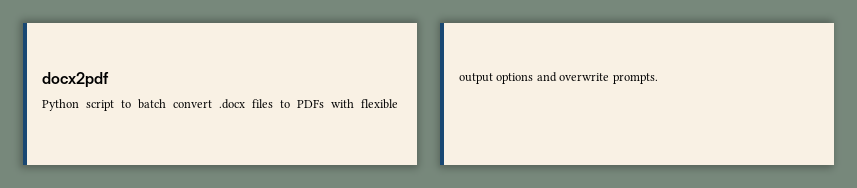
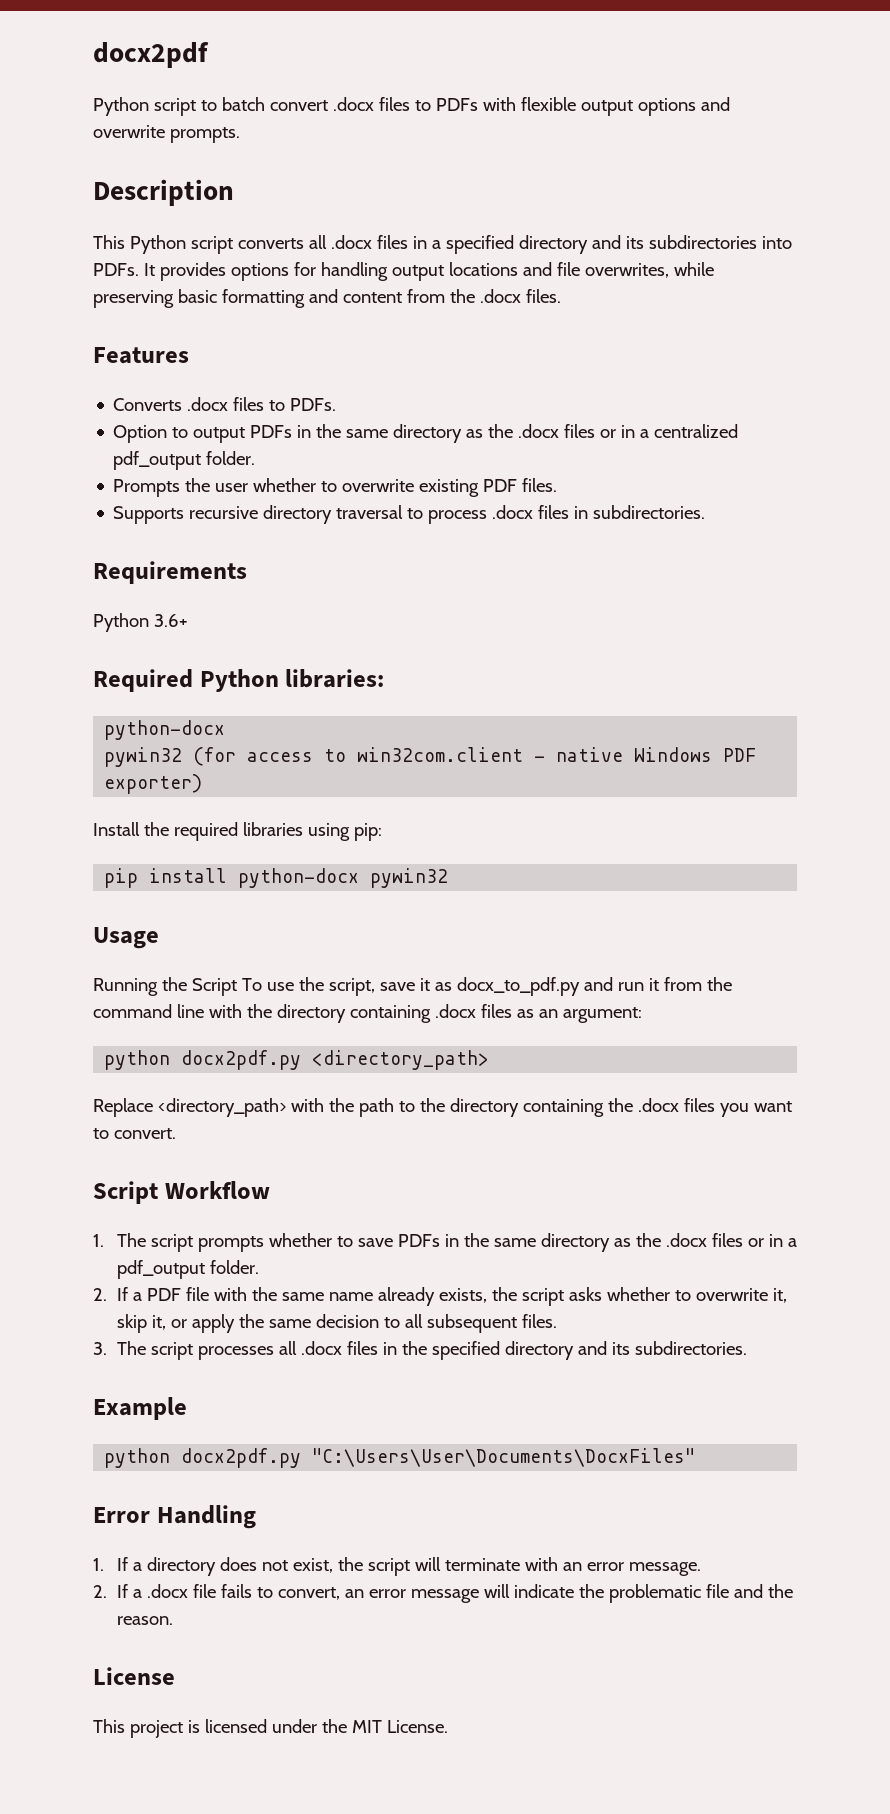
+ Description
+ This Python script converts all .docx files in a specified directory and its subdirectories into PDFs. It provides options for handling output locations and file overwrites, while preserving basic formatting and content from the .docx files.
+ Features
+ Converts .docx files to PDFs.
+ Option to output PDFs in the same directory as the .docx files or in a centralized pdf_output folder.
+ Prompts the user whether to overwrite existing PDF files.
+ Supports recursive directory traversal to process .docx files in subdirectories.
+ Requirements
+ Python 3.6+
+ Required Python libraries:
+ python-docx
+ pywin32 (for access to win32com.client - native Windows PDF exporter)
+ Install the required libraries using pip:
+ pip install python-docx pywin32
+ Usage
+ Running the Script To use the script, save it as docx_to_pdf.py and run it from the command line with the directory containing .docx files as an argument:
+ python docx2pdf.py <directory_path>
+ Replace <directory_path> with the path to the directory containing the .docx files you want to convert.
+ Script Workflow
+ 1. The script prompts whether to save PDFs in the same directory as the .docx files or in a pdf_output folder.
+ 2. If a PDF file with the same name already exists, the script asks whether to overwrite it, skip it, or apply the same decision to all subsequent files.
+ 3. The script processes all .docx files in the specified directory and its subdirectories.
+ Example
+ python docx2pdf.py "C:\Users\User\Documents\DocxFiles"
+ Error Handling
+ 1. If a directory does not exist, the script will terminate with an error message.
+ 2. If a .docx file fails to convert, an error message will indicate the problematic file and the reason.
+ License
+ This project is licensed under the MIT License.

